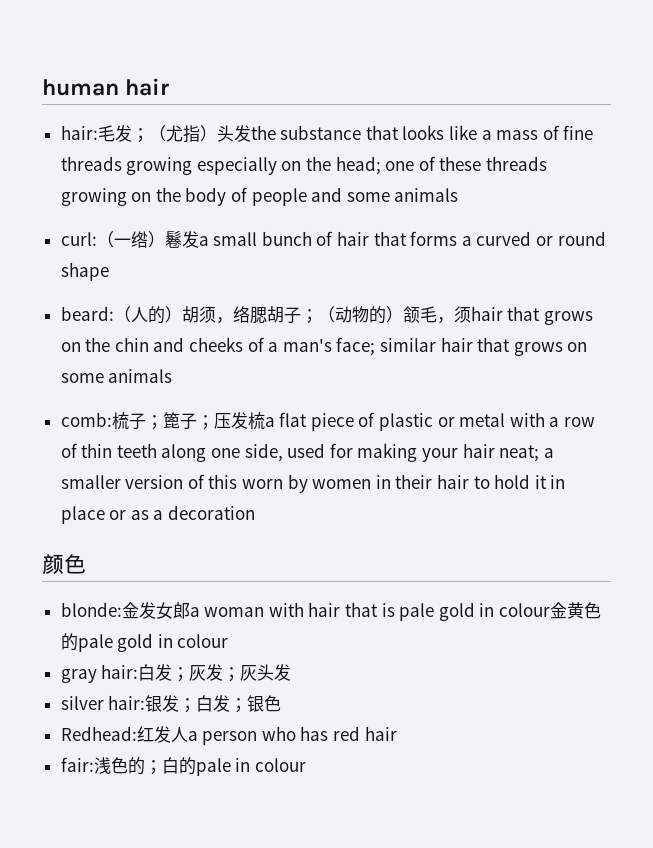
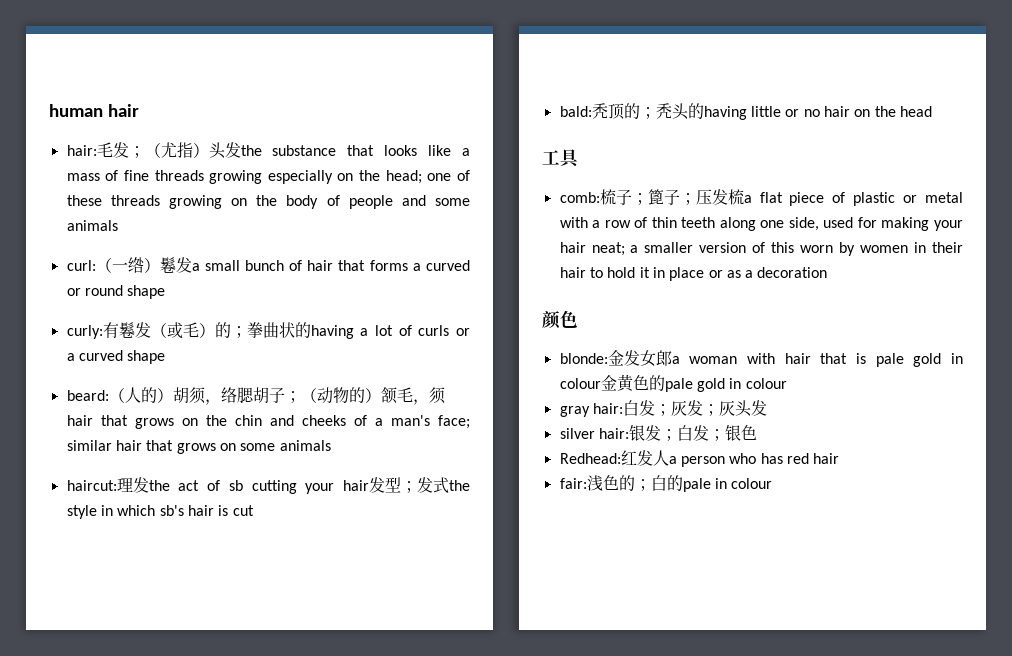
+ curly:有鬈发（或毛）的；拳曲状的having a lot of curls or a curved shape
+ haircut:理发the act of sb cutting your hair发型；发式the style in which sb's hair is cut
+ bald:秃顶的；秃头的having little or no hair on the head
+ 工具

